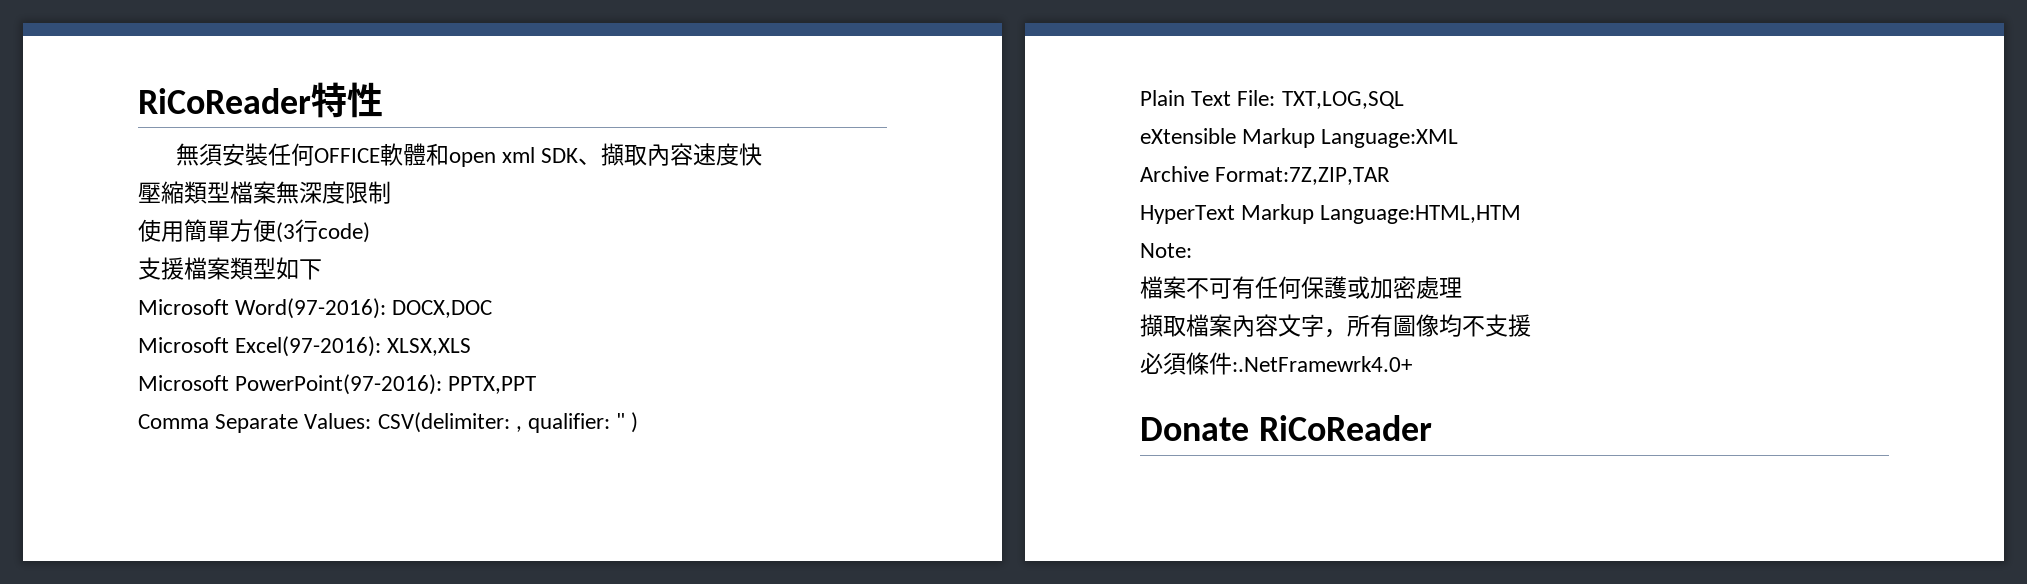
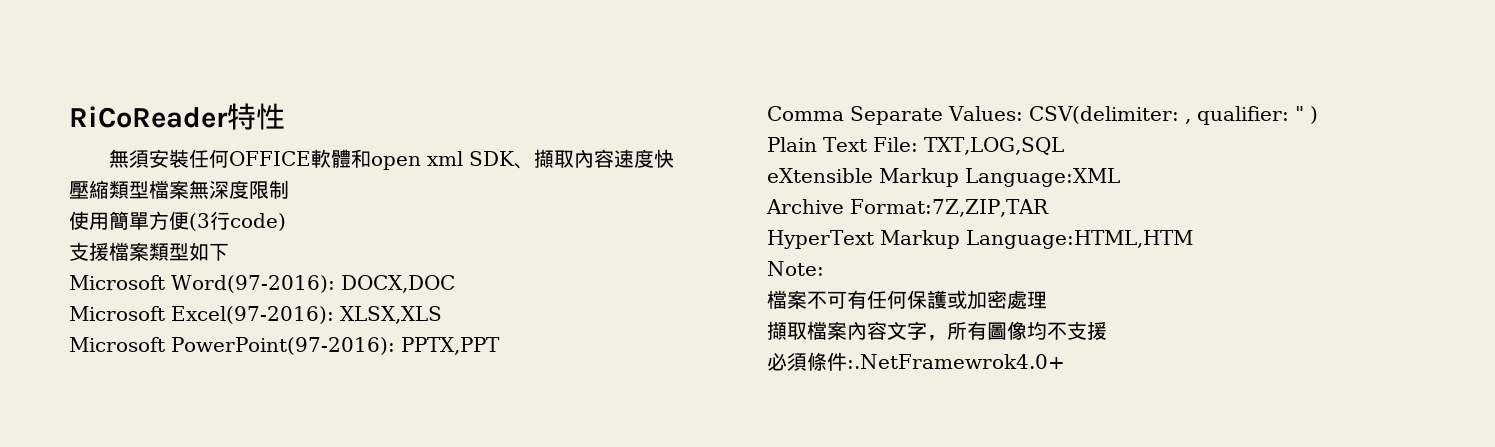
- 必須條件:.NetFramewrk4.0+
- Donate RiCoReader
+ 必須條件:.NetFramewrok4.0+

